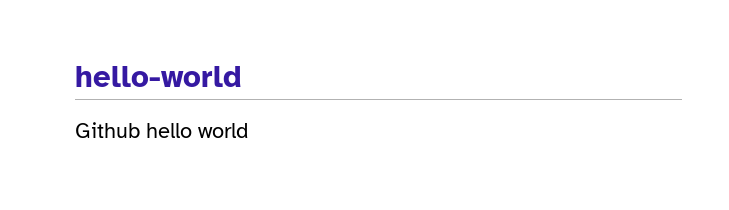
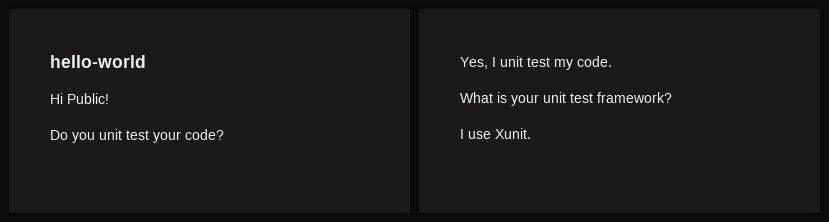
- Github hello world
+ Hi Public!
+ Do you unit test your code?
+ Yes, I unit test my code.
+ What is your unit test framework?
+ I use Xunit.

